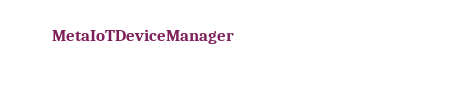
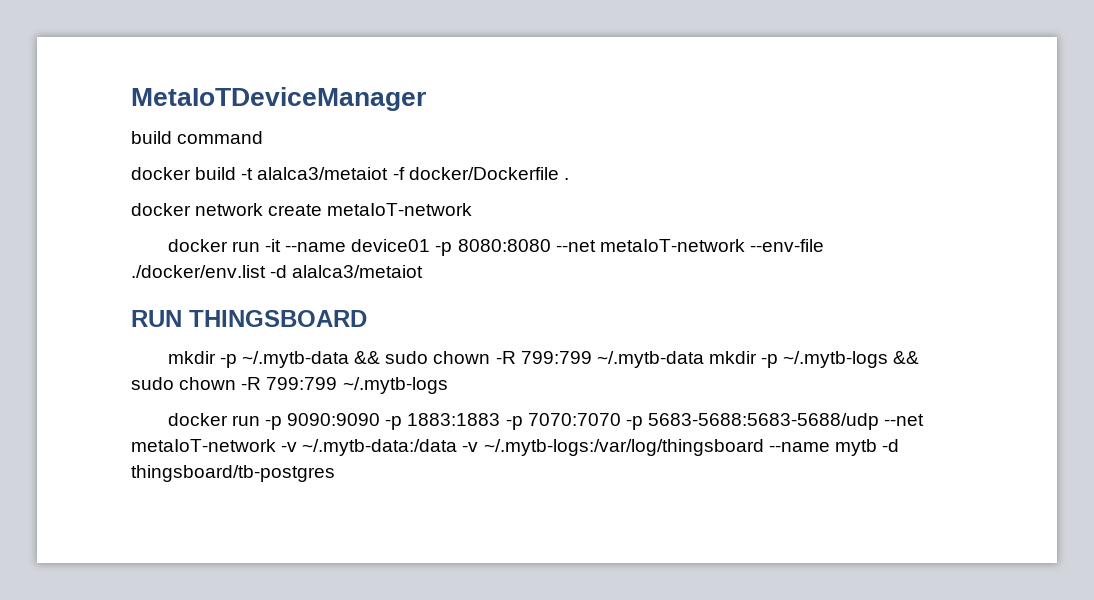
+ build command
+ docker build -t alalca3/metaiot -f docker/Dockerfile .
+ docker network create metaIoT-network
+ docker run -it --name device01 -p 8080:8080 --net metaIoT-network --env-file ./docker/env.list -d alalca3/metaiot
+ RUN THINGSBOARD
+ mkdir -p ~/.mytb-data && sudo chown -R 799:799 ~/.mytb-data mkdir -p ~/.mytb-logs && sudo chown -R 799:799 ~/.mytb-logs
+ docker run -p 9090:9090 -p 1883:1883 -p 7070:7070 -p 5683-5688:5683-5688/udp --net metaIoT-network -v ~/.mytb-data:/data -v ~/.mytb-logs:/var/log/thingsboard --name mytb -d thingsboard/tb-postgres

